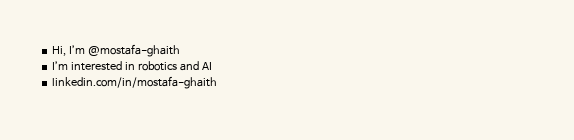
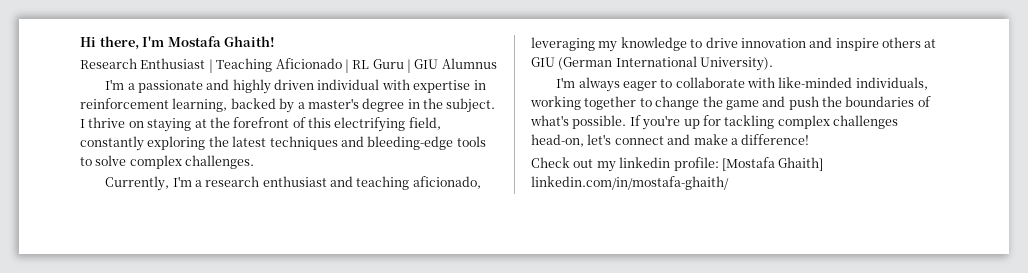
- Hi, I’m @mostafa-ghaith
- I’m interested in robotics and AI
- linkedin.com/in/mostafa-ghaith
+ Hi there, I'm Mostafa Ghaith!
+ Research Enthusiast | Teaching Aficionado | RL Guru | GIU Alumnus
+ I'm a passionate and highly driven individual with expertise in reinforcement learning, backed by a master's degree in the subject. I thrive on staying at the forefront of this electrifying field, constantly exploring the latest techniques and bleeding-edge tools to solve complex challenges.
+ Currently, I'm a research enthusiast and teaching aficionado, leveraging my knowledge to drive innovation and inspire others at GIU (German International University).
+ I'm always eager to collaborate with like-minded individuals, working together to change the game and push the boundaries of what's possible. If you're up for tackling complex challenges head-on, let's connect and make a difference!
+ Check out my linkedin profile: [Mostafa Ghaith] linkedin.com/in/mostafa-ghaith/

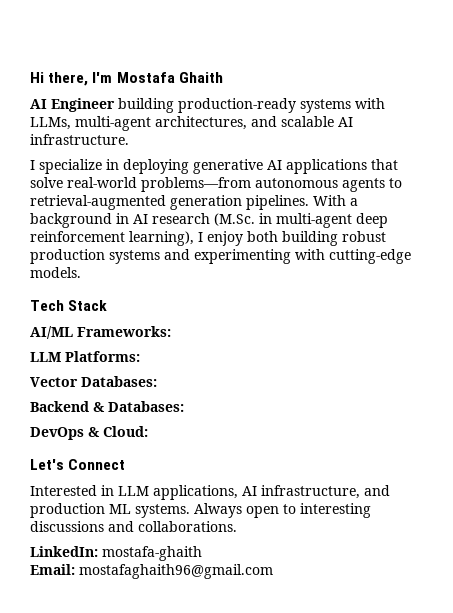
- Hi there, I'm Mostafa Ghaith!
- Research Enthusiast | Teaching Aficionado | RL Guru | GIU Alumnus
- I'm a passionate and highly driven individual with expertise in reinforcement learning, backed by a master's degree in the subject. I thrive on staying at the forefront of this electrifying field, constantly exploring the latest techniques and bleeding-edge tools to solve complex challenges.
- Currently, I'm a research enthusiast and teaching aficionado, leveraging my knowledge to drive innovation and inspire others at GIU (German International University).
- I'm always eager to collaborate with like-minded individuals, working together to change the game and push the boundaries of what's possible. If you're up for tackling complex challenges head-on, let's connect and make a difference!
- Check out my linkedin profile: [Mostafa Ghaith] linkedin.com/in/mostafa-ghaith/
+ Hi there, I'm Mostafa Ghaith
+ AI Engineer building production-ready systems with LLMs, multi-agent architectures, and scalable AI infrastructure.
+ I specialize in deploying generative AI applications that solve real-world problems—from autonomous agents to retrieval-augmented generation pipelines. With a background in AI research (M.Sc. in multi-agent deep reinforcement learning), I enjoy both building robust production systems and experimenting with cutting-edge models.
+ Tech Stack
+ AI/ML Frameworks:
+ LLM Platforms:
+ Vector Databases:
+ Backend & Databases:
+ DevOps & Cloud:
+ Let's Connect
+ Interested in LLM applications, AI infrastructure, and production ML systems. Always open to interesting discussions and collaborations.
+ LinkedIn: mostafa-ghaith
+ Email: mostafaghaith96@gmail.com

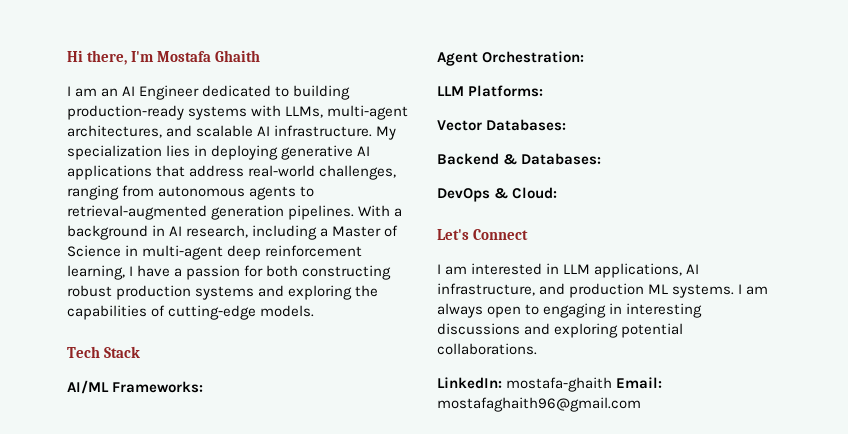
- AI Engineer building production-ready systems with LLMs, multi-agent architectures, and scalable AI infrastructure.
- I specialize in deploying generative AI applications that solve real-world problems—from autonomous agents to retrieval-augmented generation pipelines.
+ I am an AI Engineer dedicated to building production-ready systems with LLMs, multi-agent architectures, and scalable AI infrastructure. My specialization lies in deploying generative AI applications that address real-world challenges, ranging from autonomous agents to retrieval-augmented generation pipelines.
- With a background in AI research (M.Sc. in multi-agent deep reinforcement learning), I enjoy both building robust production systems and experimenting with cutting-edge models.
+ With a background in AI research, including a Master of Science in multi-agent deep reinforcement learning, I have a passion for both constructing robust production systems and exploring the capabilities of cutting-edge models.
+ Agent Orchestration:
- Interested in LLM applications, AI infrastructure, and production ML systems.
+ I am interested in LLM applications, AI infrastructure, and production ML systems.
- Always open to interesting discussions and collaborations.
+ I am always open to engaging in interesting discussions and exploring potential collaborations.
- LinkedIn: mostafa-ghaith
- Email: mostafaghaith96@gmail.com
+ LinkedIn: mostafa-ghaith Email: mostafaghaith96@gmail.com

